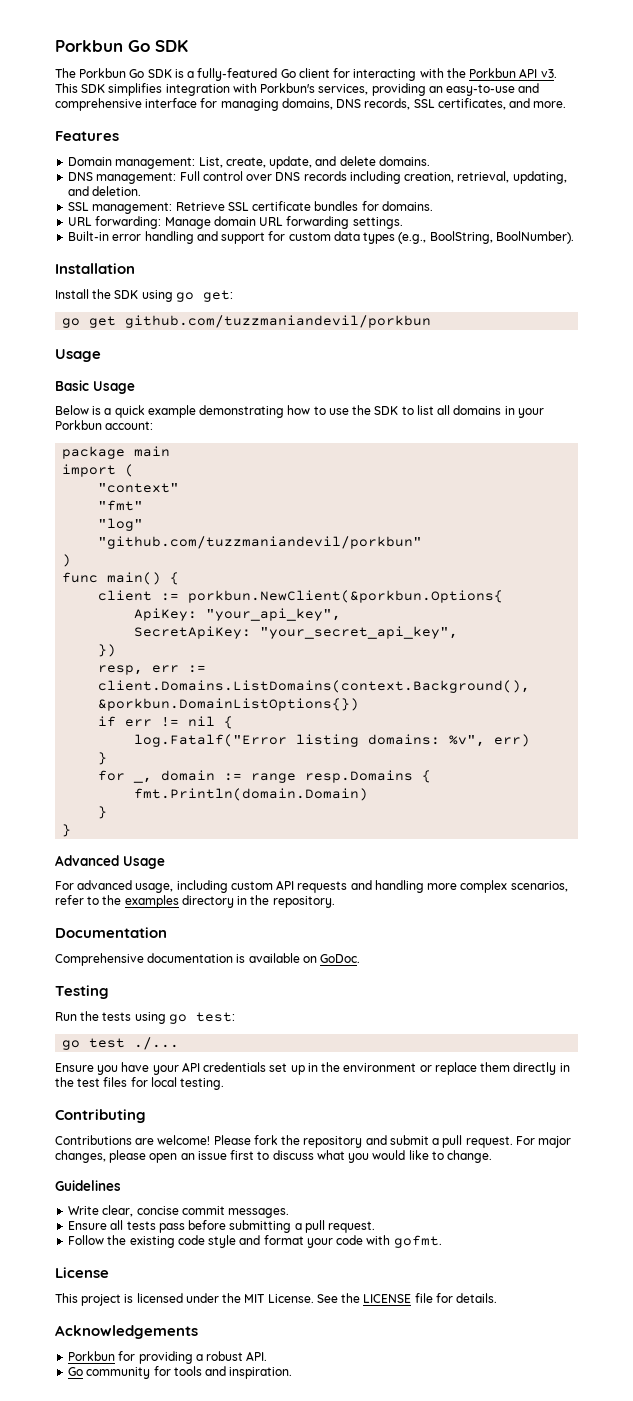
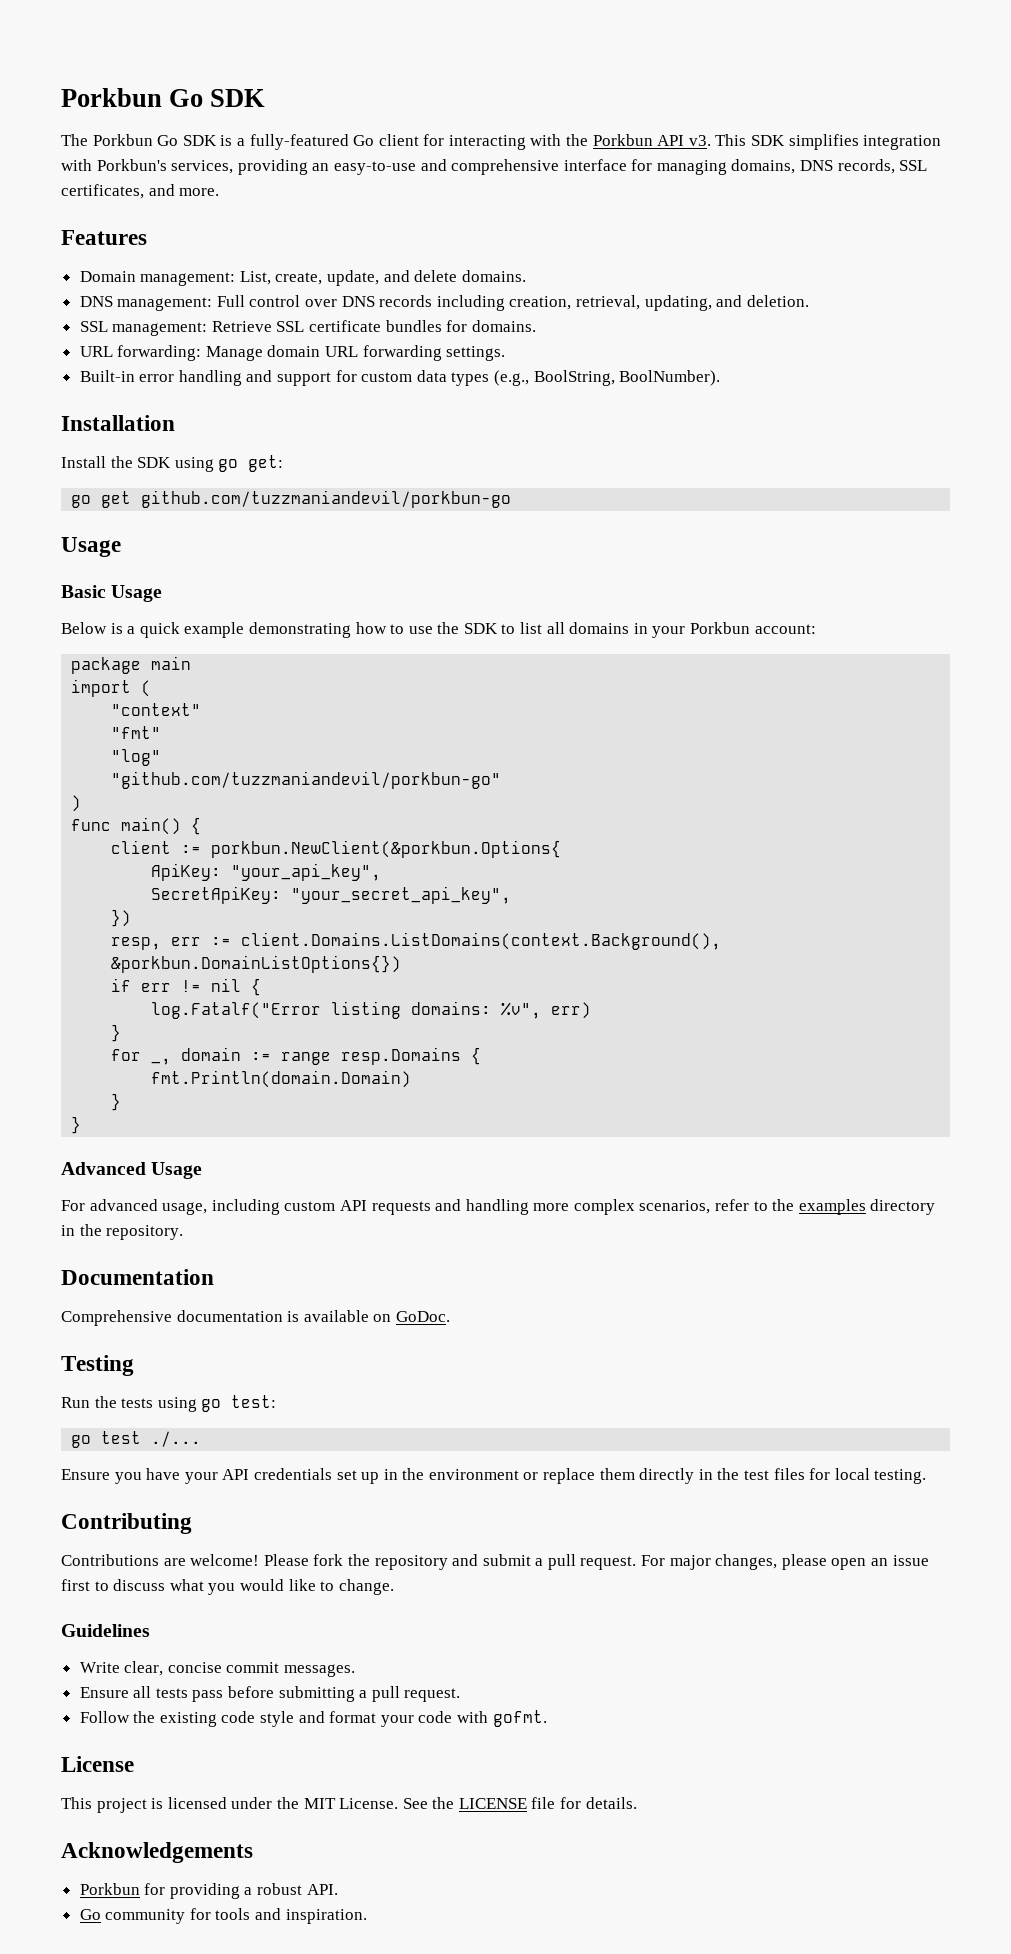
- go get github.com/tuzzmaniandevil/porkbun
+ go get github.com/tuzzmaniandevil/porkbun-go
- "github.com/tuzzmaniandevil/porkbun"
+ "github.com/tuzzmaniandevil/porkbun-go"

